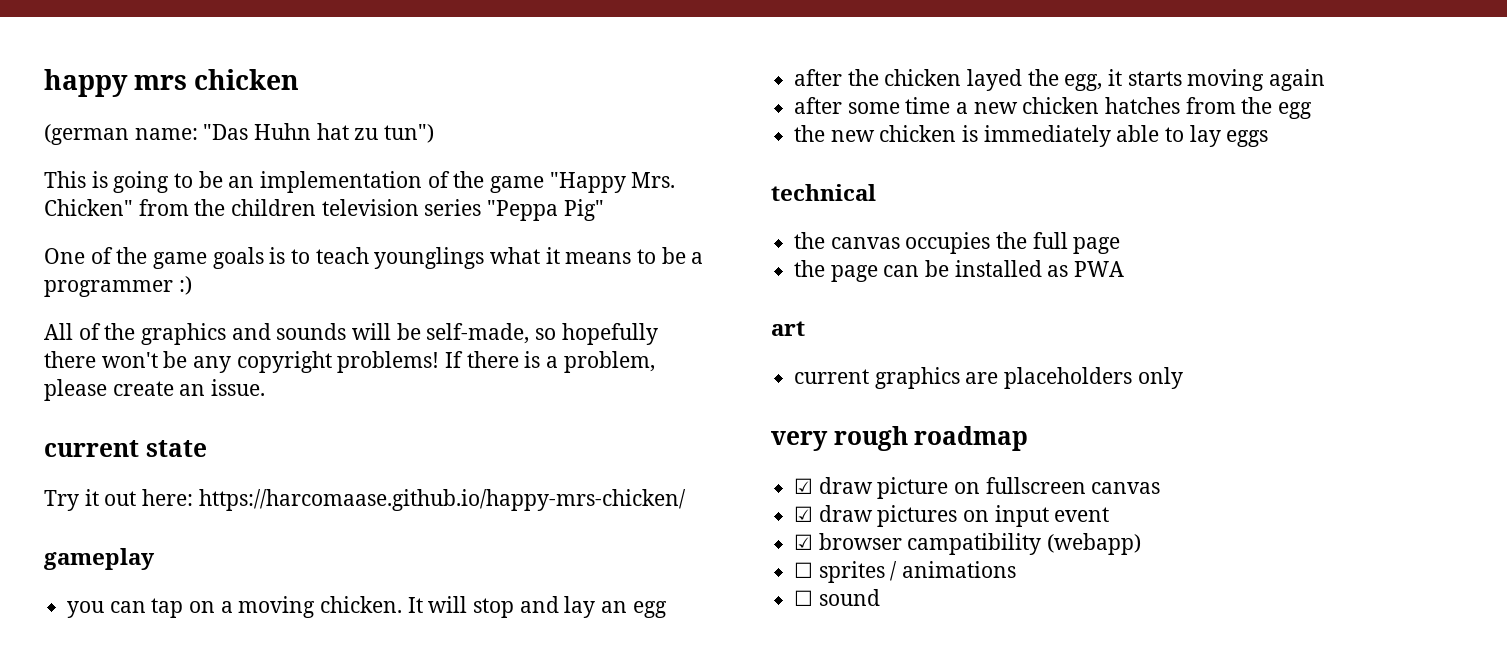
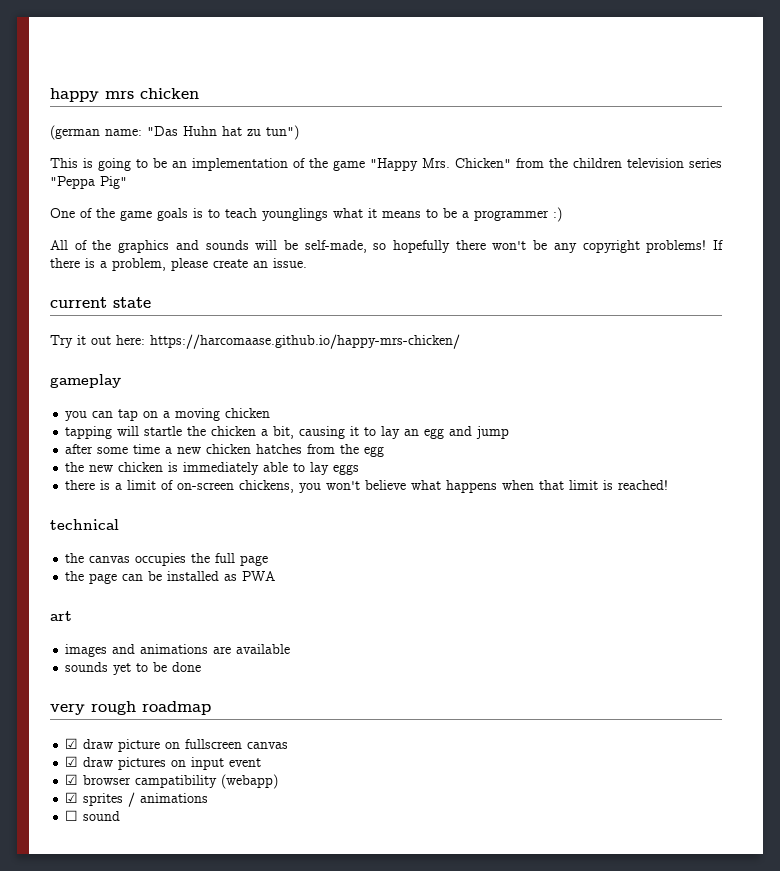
- you can tap on a moving chicken. It will stop and lay an egg
- after the chicken layed the egg, it starts moving again
+ you can tap on a moving chicken
+ tapping will startle the chicken a bit, causing it to lay an egg and jump
+ there is a limit of on-screen chickens, you won't believe what happens when that limit is reached!
- current graphics are placeholders only
+ images and animations are available
+ sounds yet to be done
- ☐ sprites / animations
+ ☑ sprites / animations

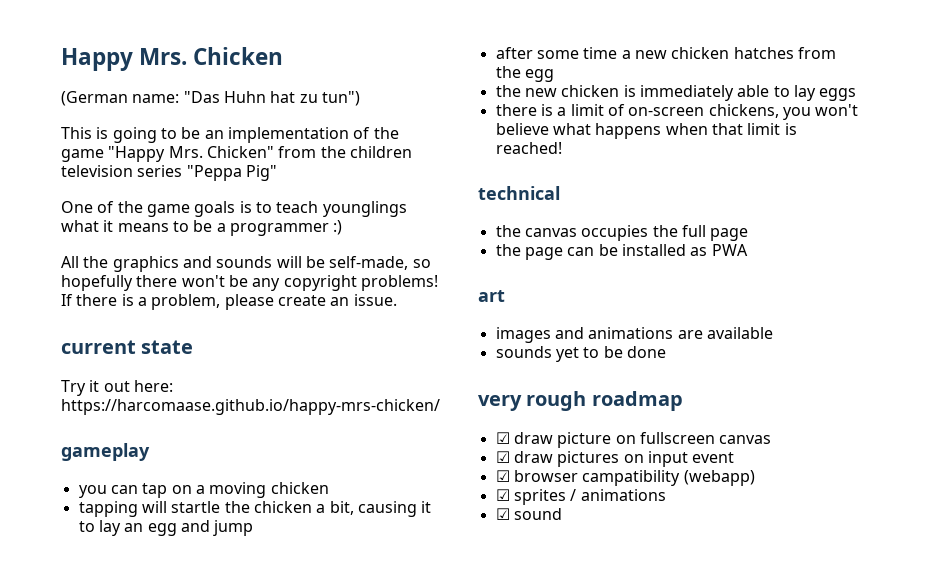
- happy mrs chicken
- (german name: "Das Huhn hat zu tun")
+ Happy Mrs. Chicken
+ (German name: "Das Huhn hat zu tun")
- All of the graphics and sounds will be self-made, so hopefully there won't be any copyright problems!
+ All the graphics and sounds will be self-made, so hopefully there won't be any copyright problems!
- ☐ sound
+ ☑ sound

